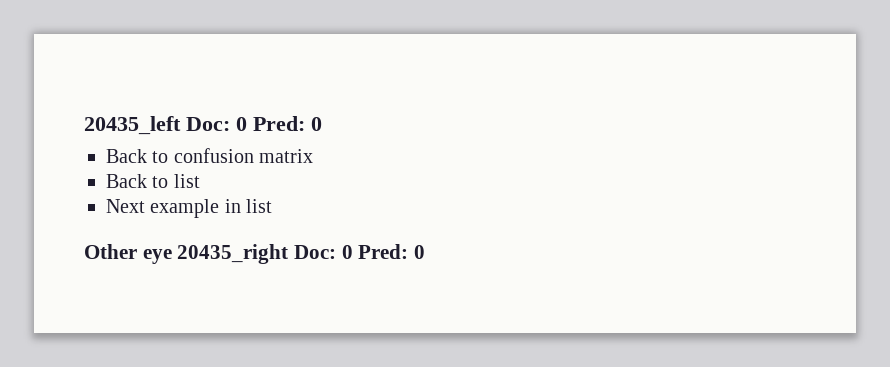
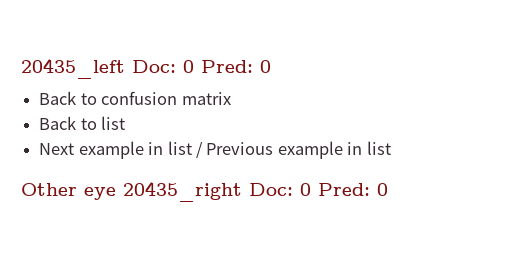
- Next example in list
+ Next example in list / Previous example in list

